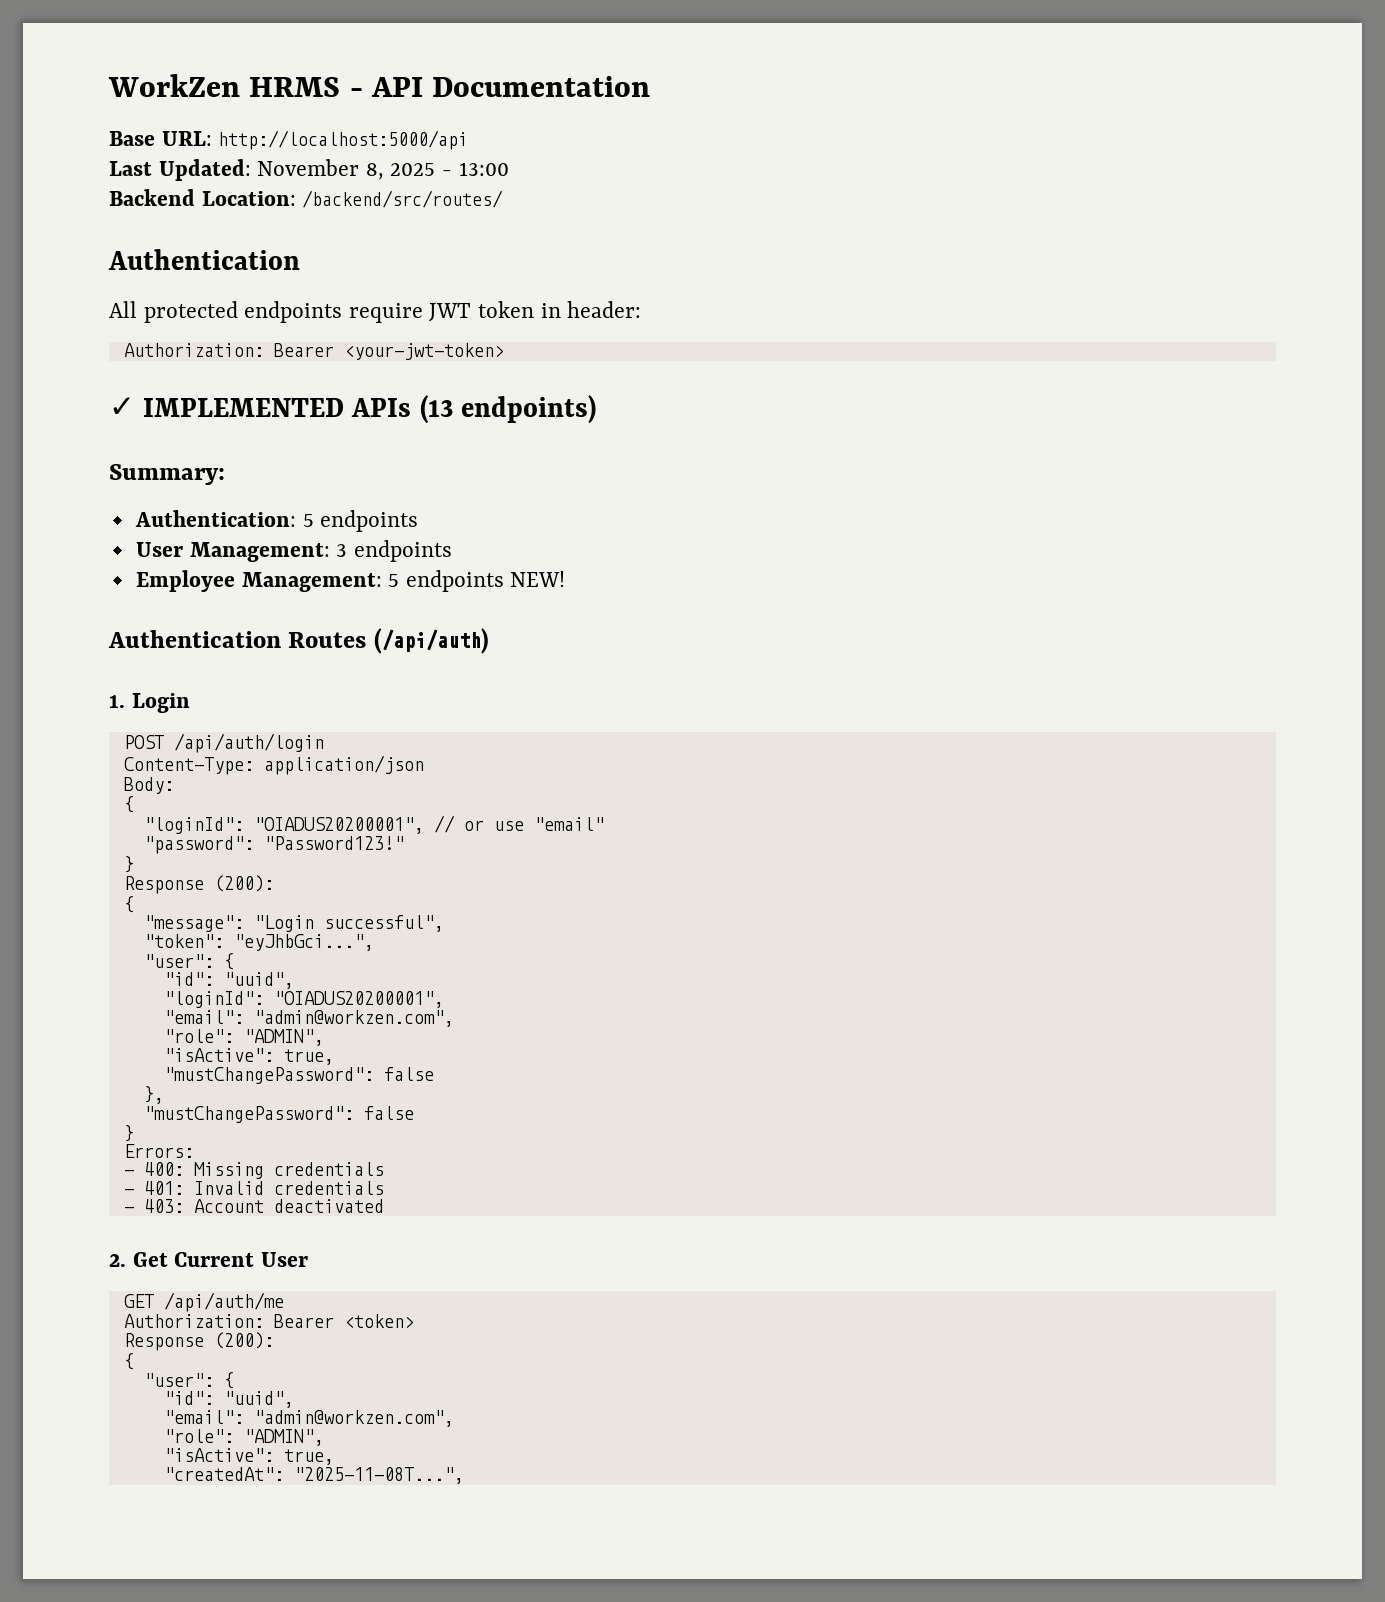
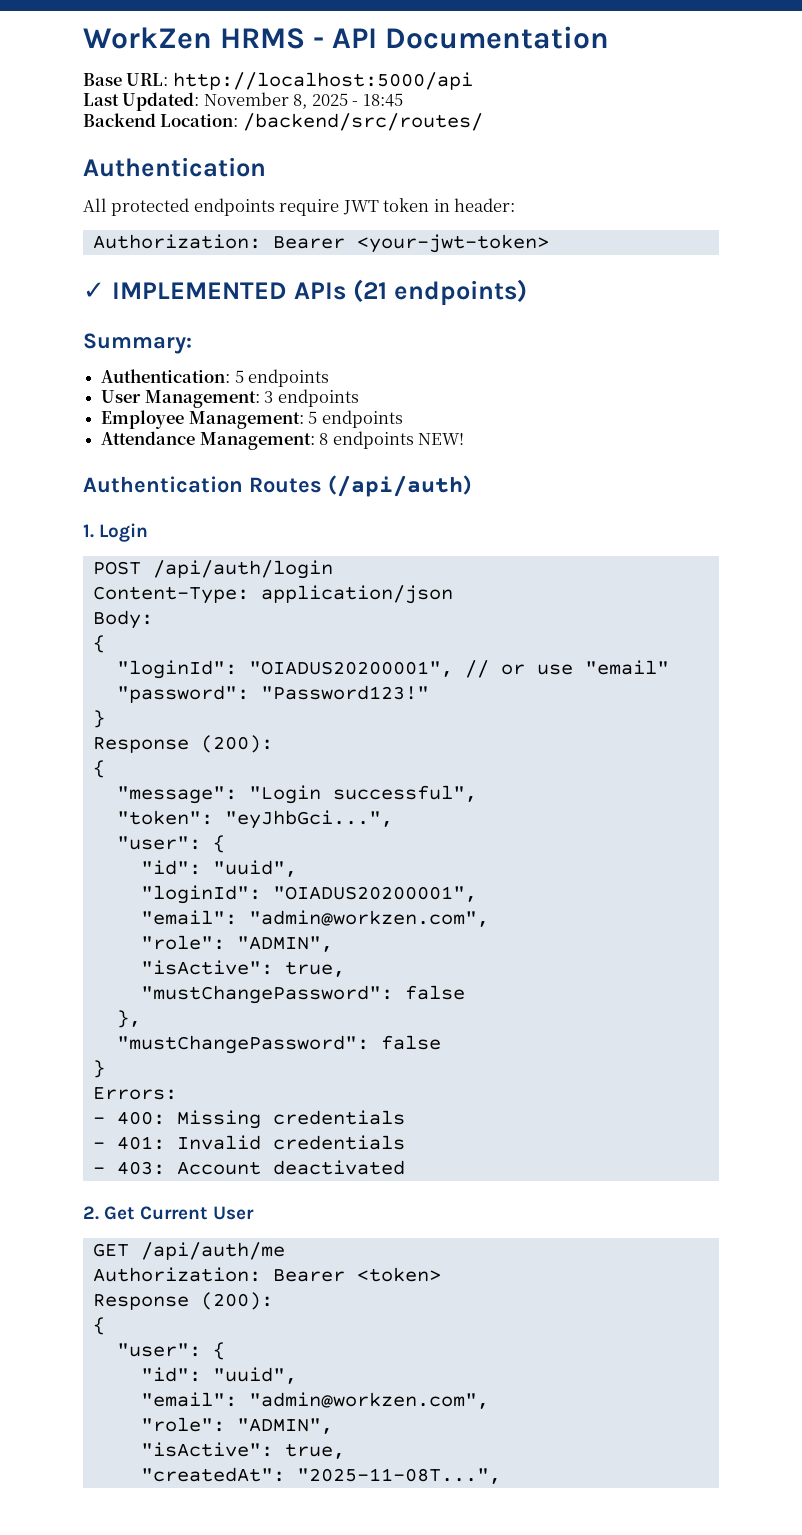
- Last Updated: November 8, 2025 - 13:00
+ Last Updated: November 8, 2025 - 18:45
- ✓ IMPLEMENTED APIs (13 endpoints)
+ ✓ IMPLEMENTED APIs (21 endpoints)
- Employee Management: 5 endpoints NEW!
+ Employee Management: 5 endpoints
+ Attendance Management: 8 endpoints NEW!

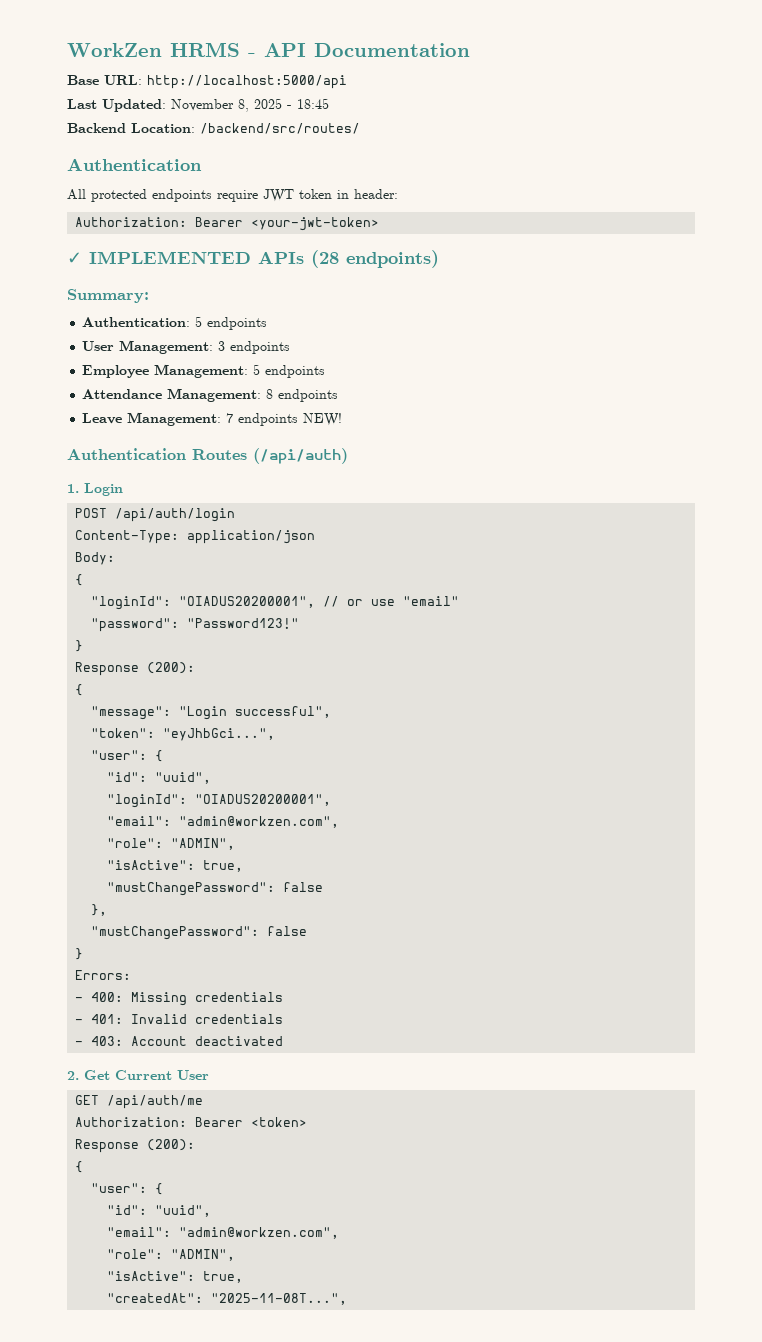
- ✓ IMPLEMENTED APIs (21 endpoints)
+ ✓ IMPLEMENTED APIs (28 endpoints)
- Attendance Management: 8 endpoints NEW!
+ Attendance Management: 8 endpoints
+ Leave Management: 7 endpoints NEW!

